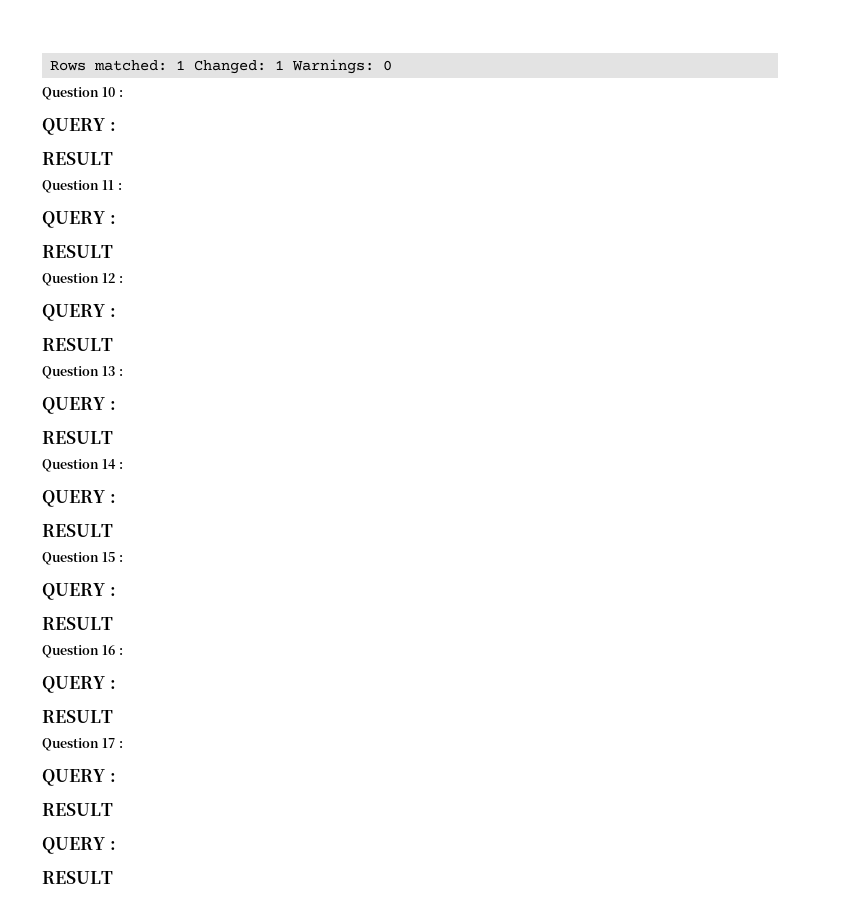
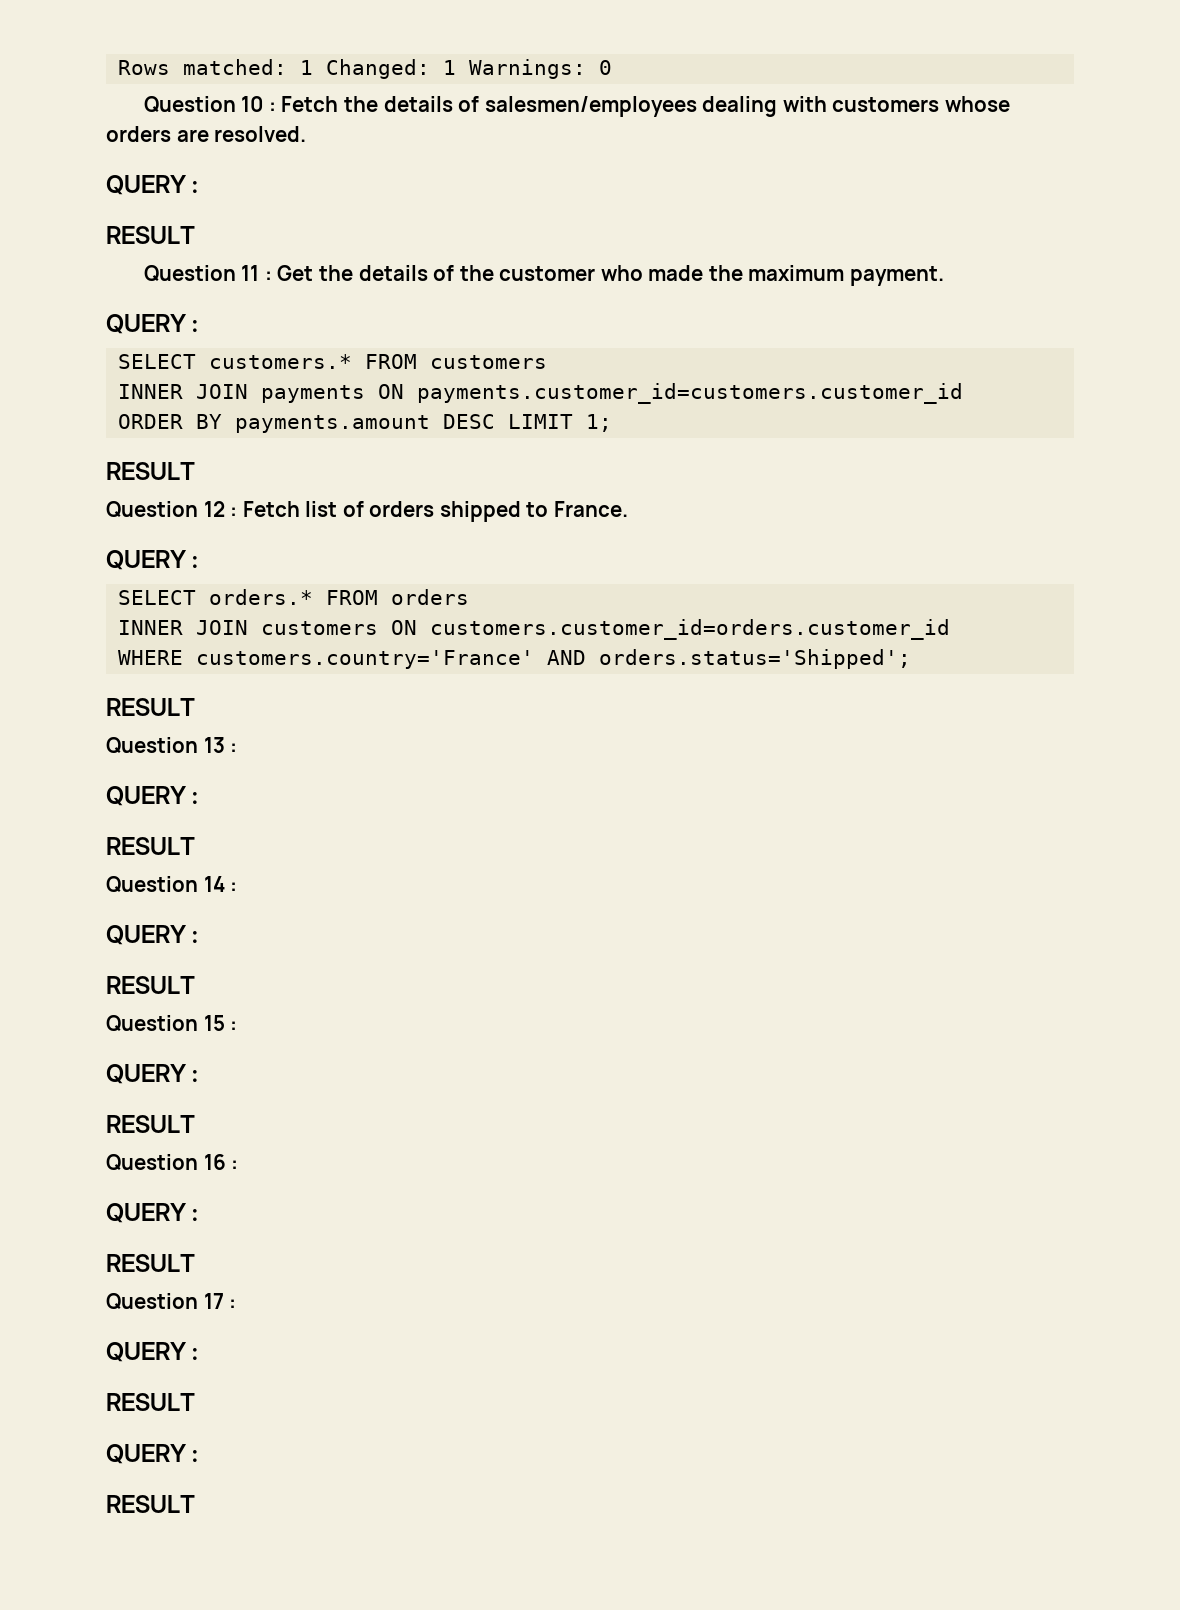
- Question 10 :
+ Question 10 : Fetch the details of salesmen/employees dealing with customers whose orders are resolved.
- Question 11 :
+ Question 11 : Get the details of the customer who made the maximum payment.
  QUERY :
+ SELECT customers.* FROM customers
+ INNER JOIN payments ON payments.customer_id=customers.customer_id
+ ORDER BY payments.amount DESC LIMIT 1;
  RESULT
- Question 12 :
+ Question 12 : Fetch list of orders shipped to France.
  QUERY :
+ SELECT orders.* FROM orders
+ INNER JOIN customers ON customers.customer_id=orders.customer_id
+ WHERE customers.country='France' AND orders.status='Shipped';

